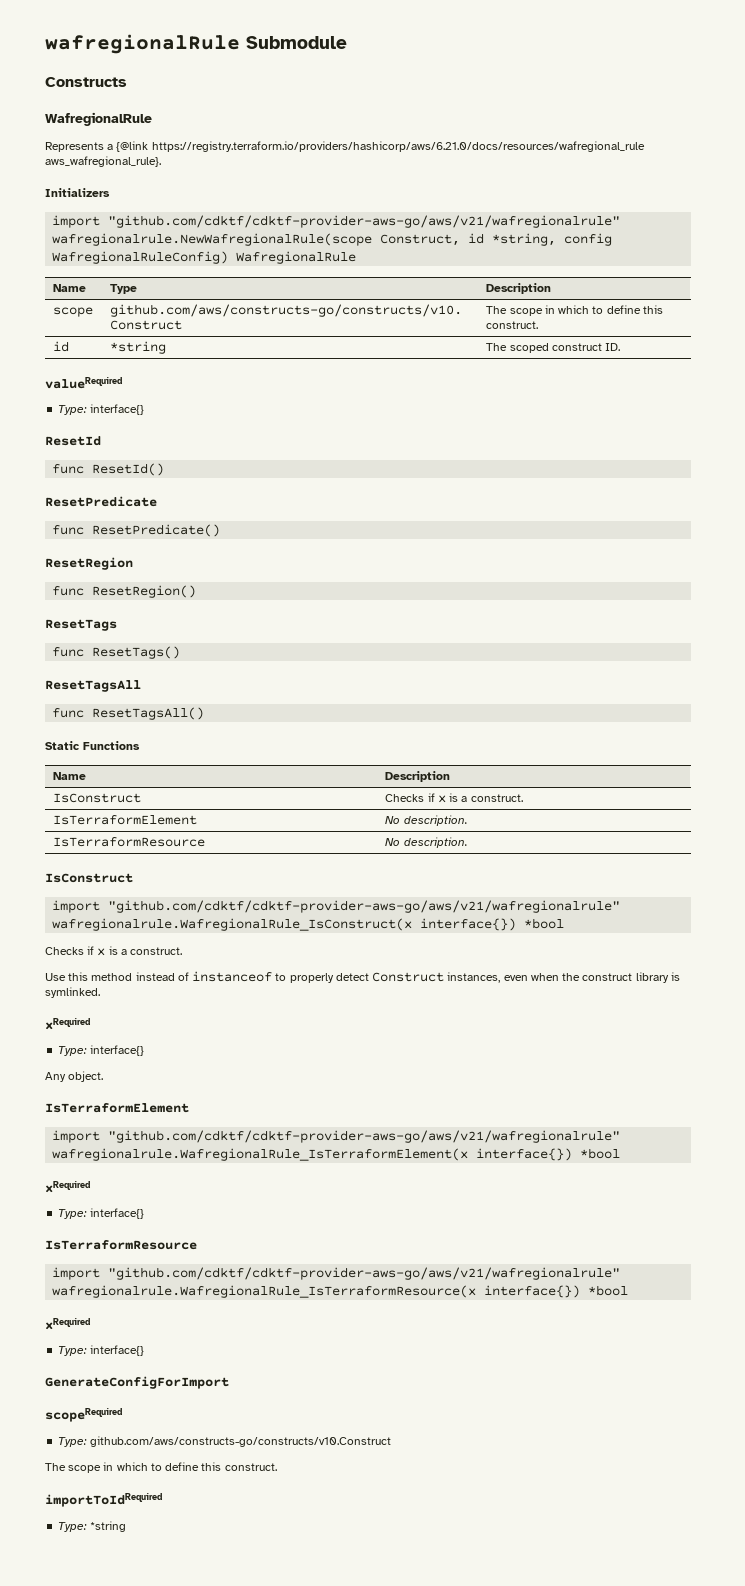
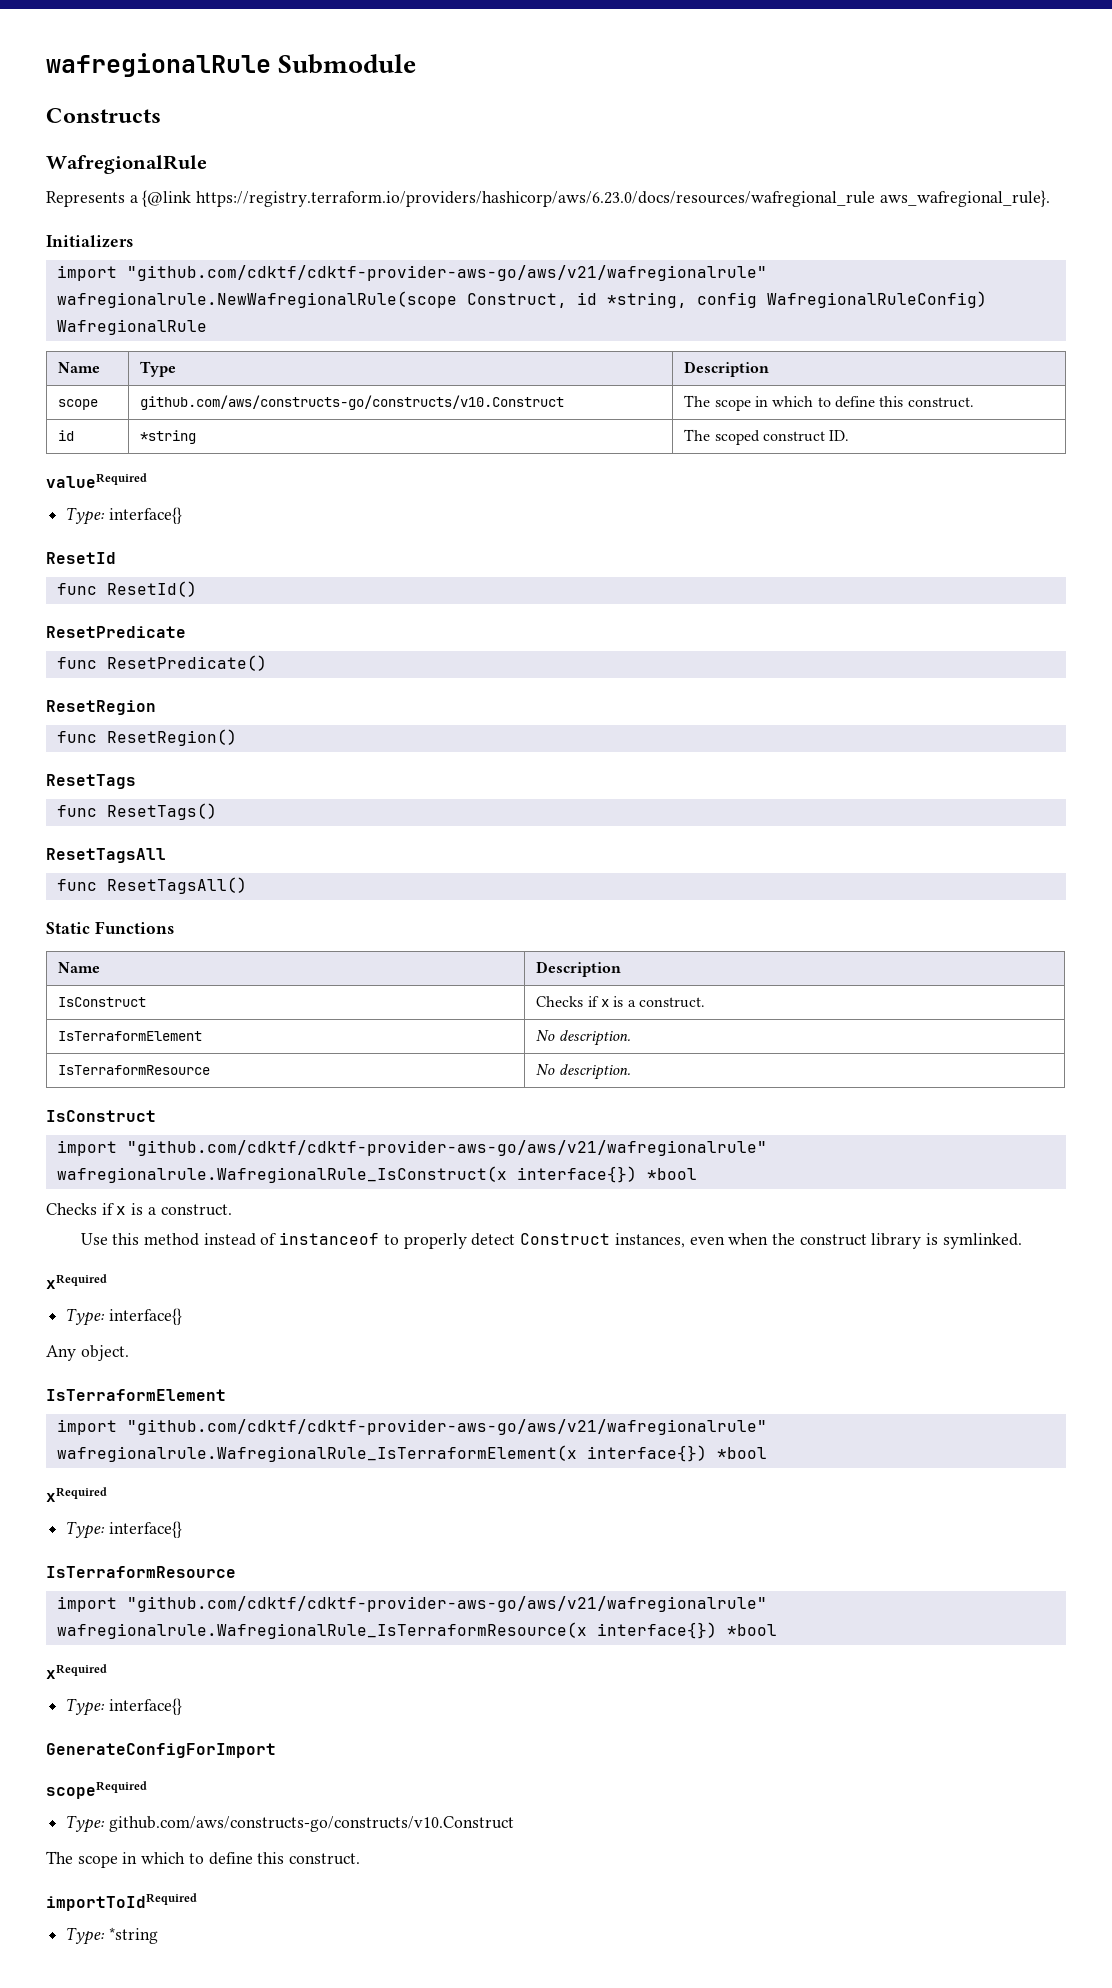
- Represents a {@link https://registry.terraform.io/providers/hashicorp/aws/6.21.0/docs/resources/wafregional_rule aws_wafregional_rule}.
+ Represents a {@link https://registry.terraform.io/providers/hashicorp/aws/6.23.0/docs/resources/wafregional_rule aws_wafregional_rule}.

